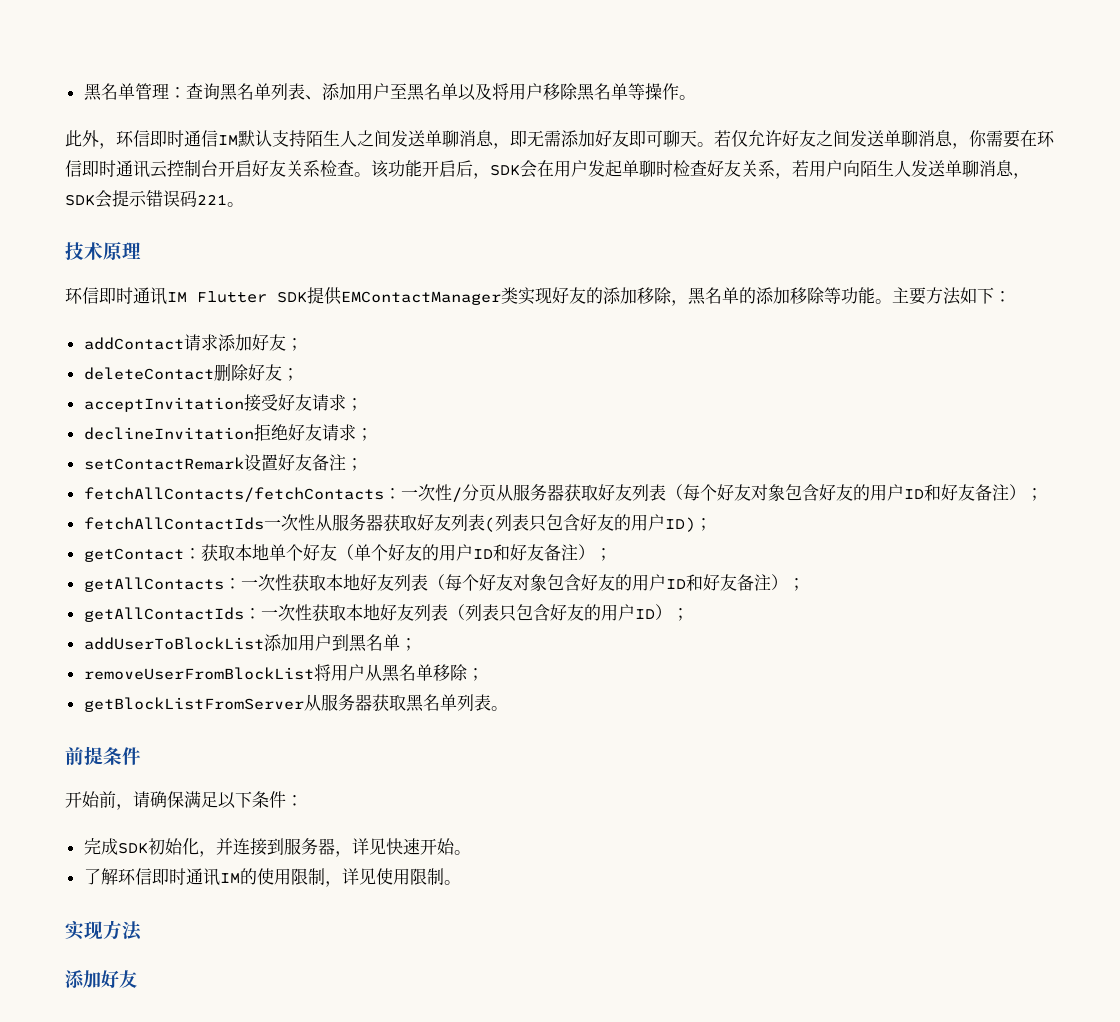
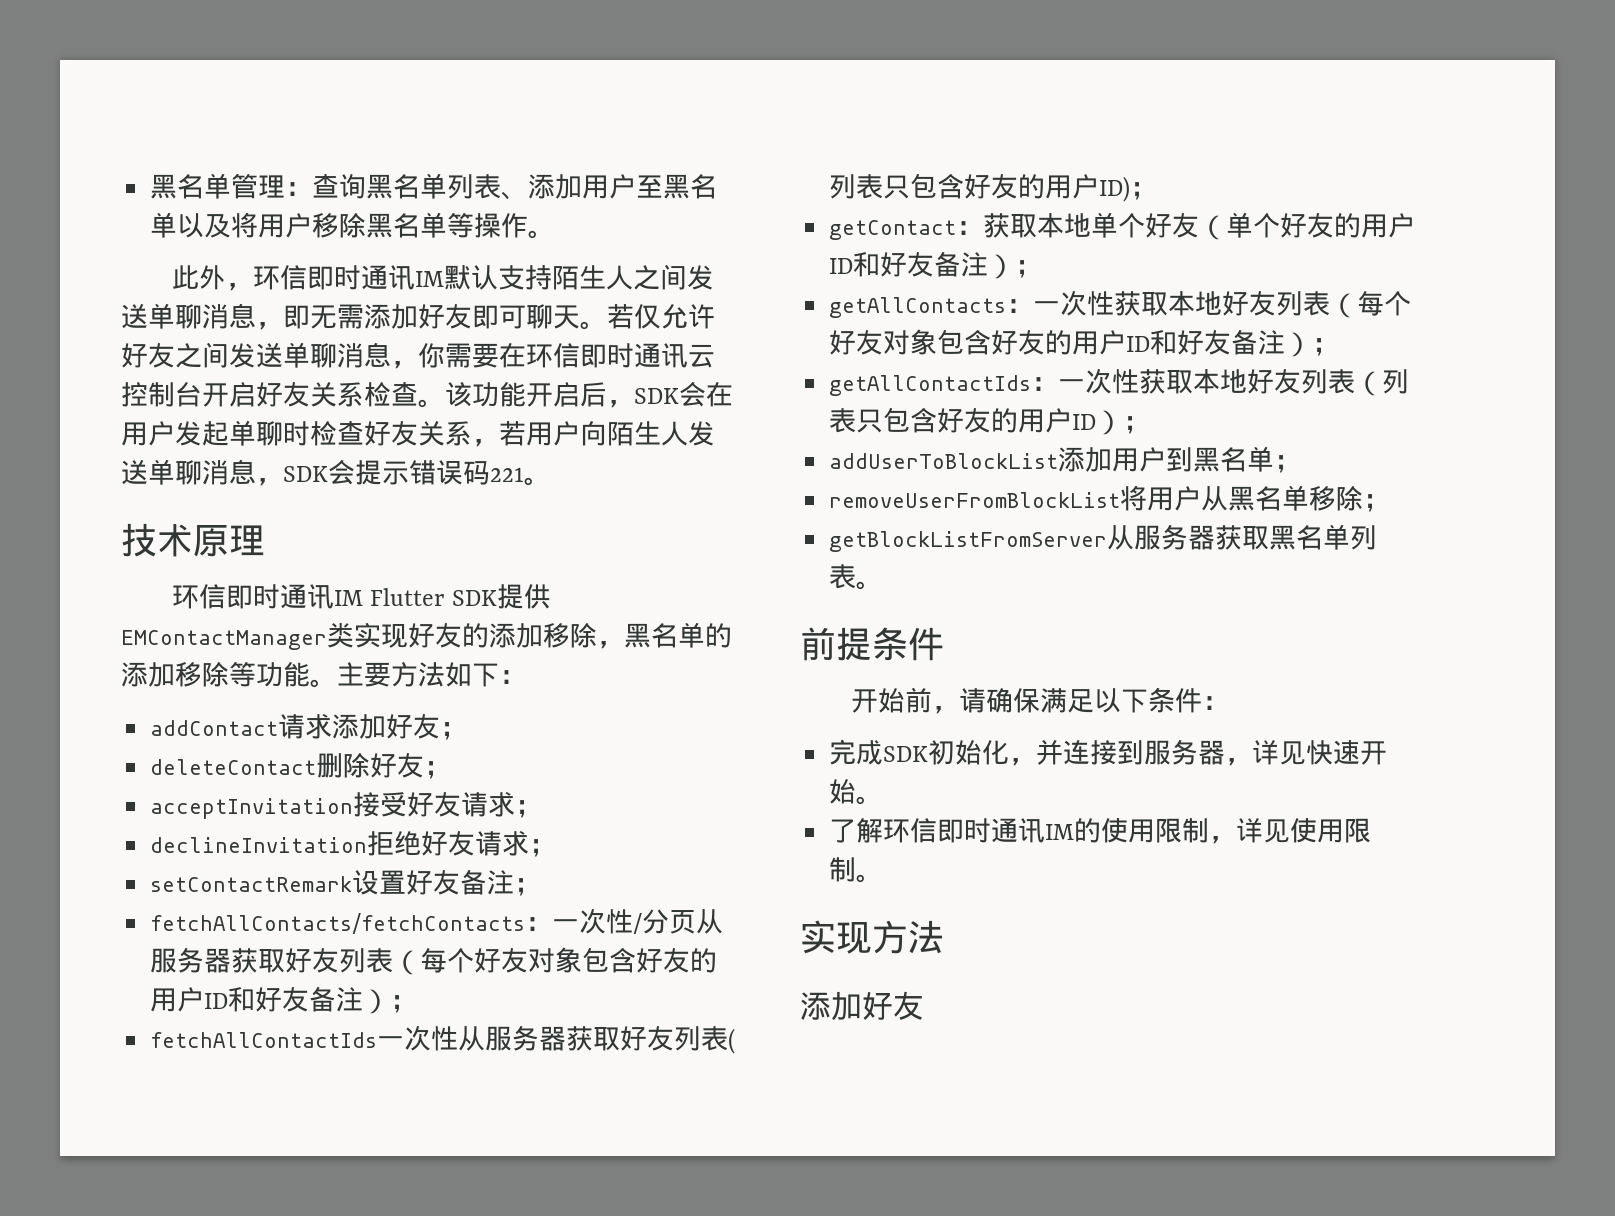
- 此外，环信即时通信IM默认支持陌生人之间发送单聊消息，即无需添加好友即可聊天。
+ 此外，环信即时通讯IM默认支持陌生人之间发送单聊消息，即无需添加好友即可聊天。

